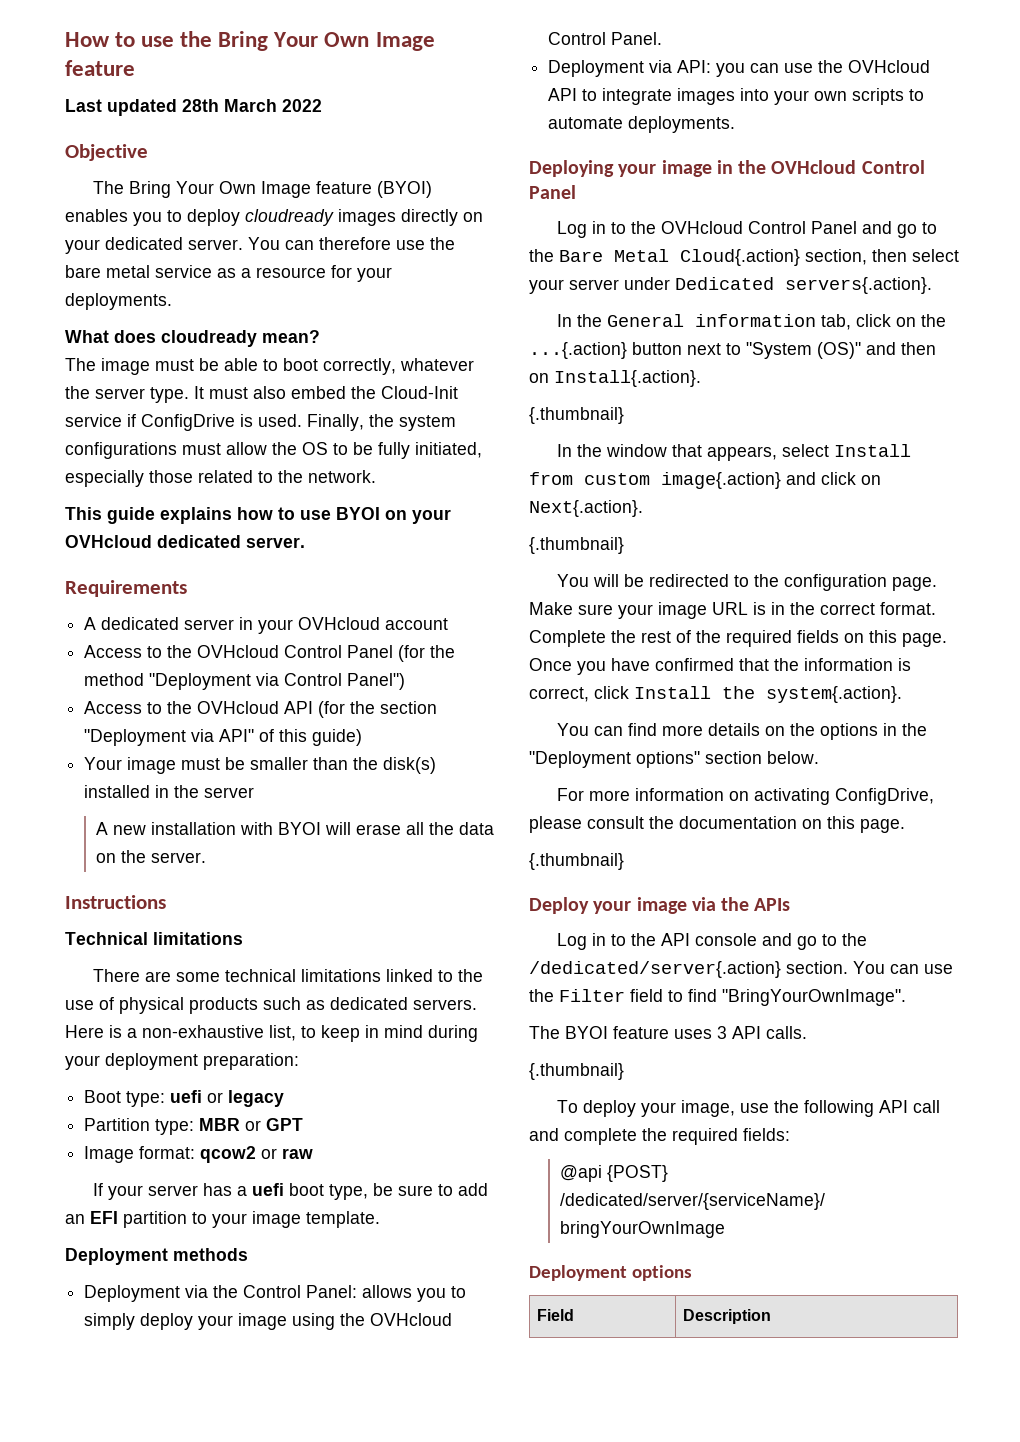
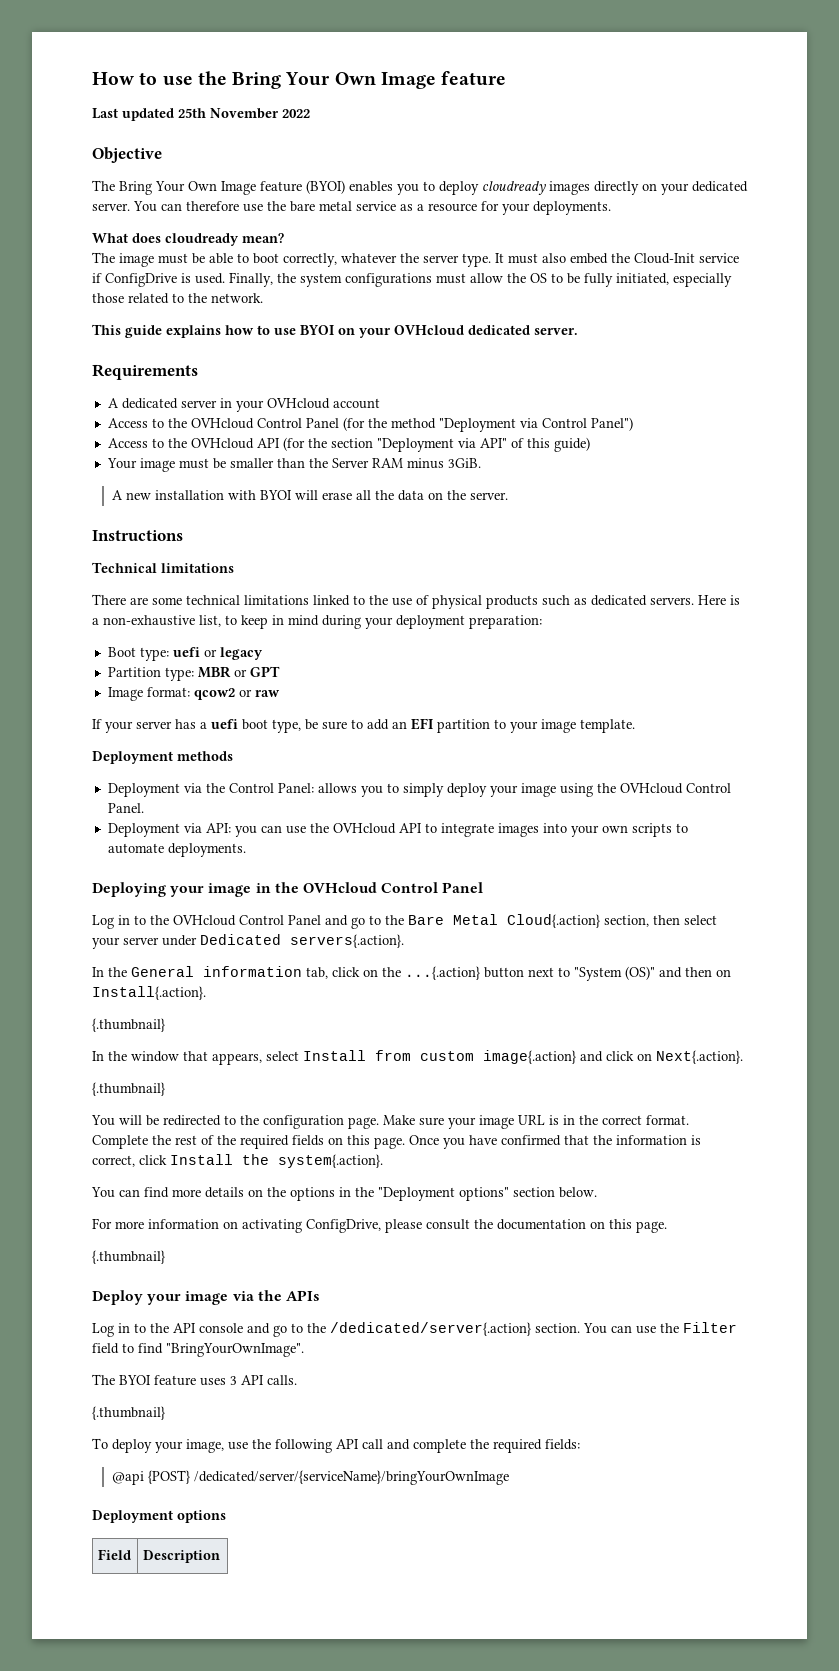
- Last updated 28th March 2022
+ Last updated 25th November 2022
- Your image must be smaller than the disk(s) installed in the server
+ Your image must be smaller than the Server RAM minus 3GiB.

